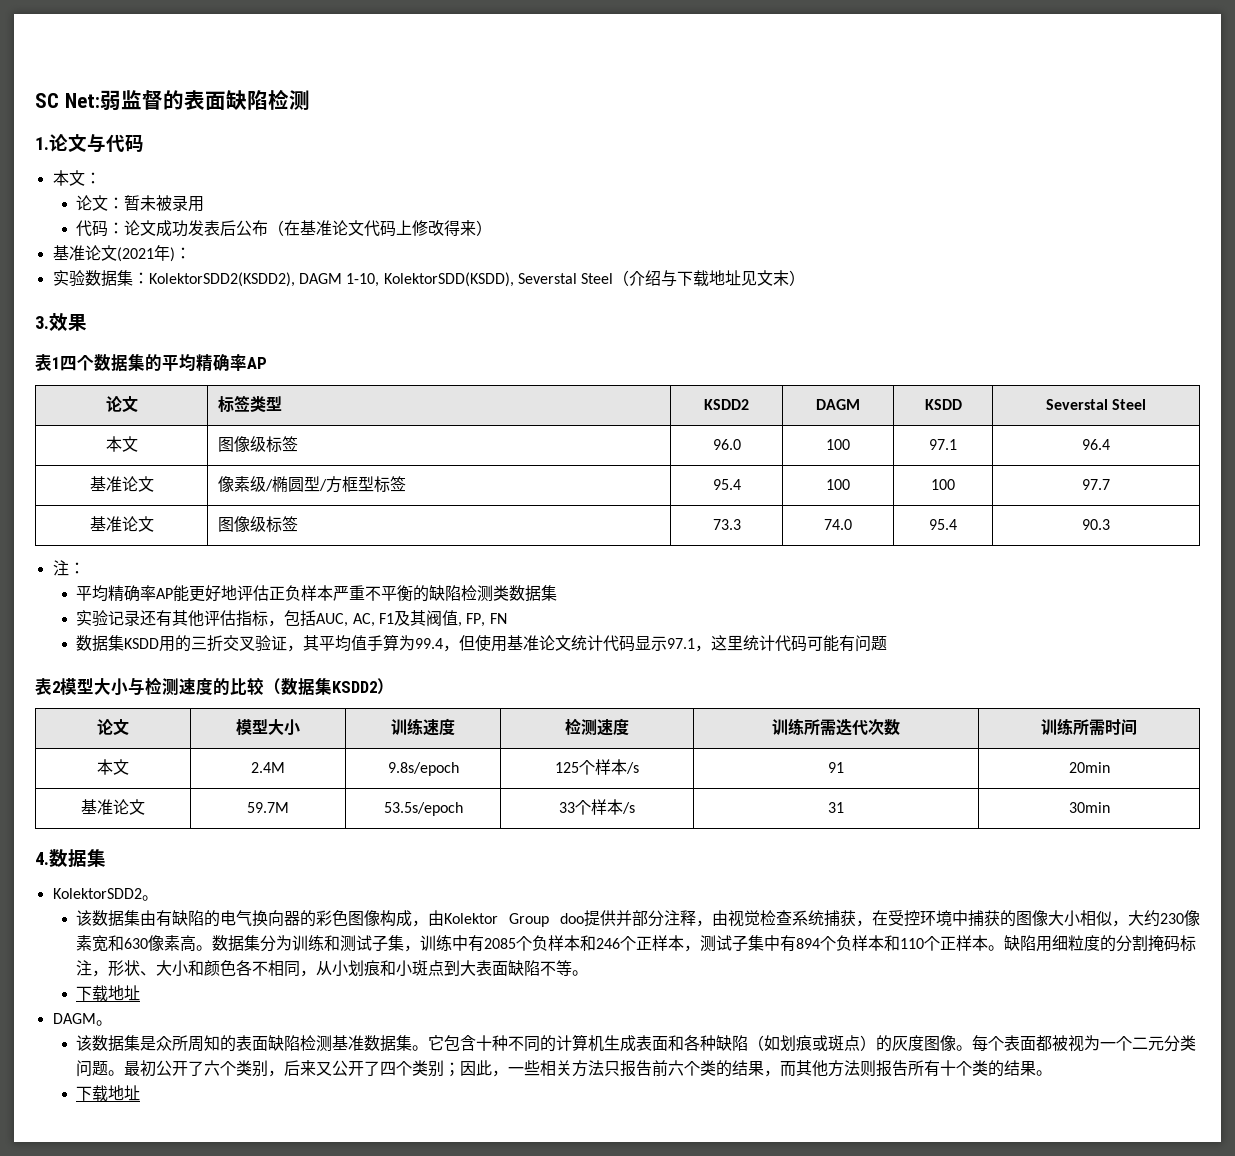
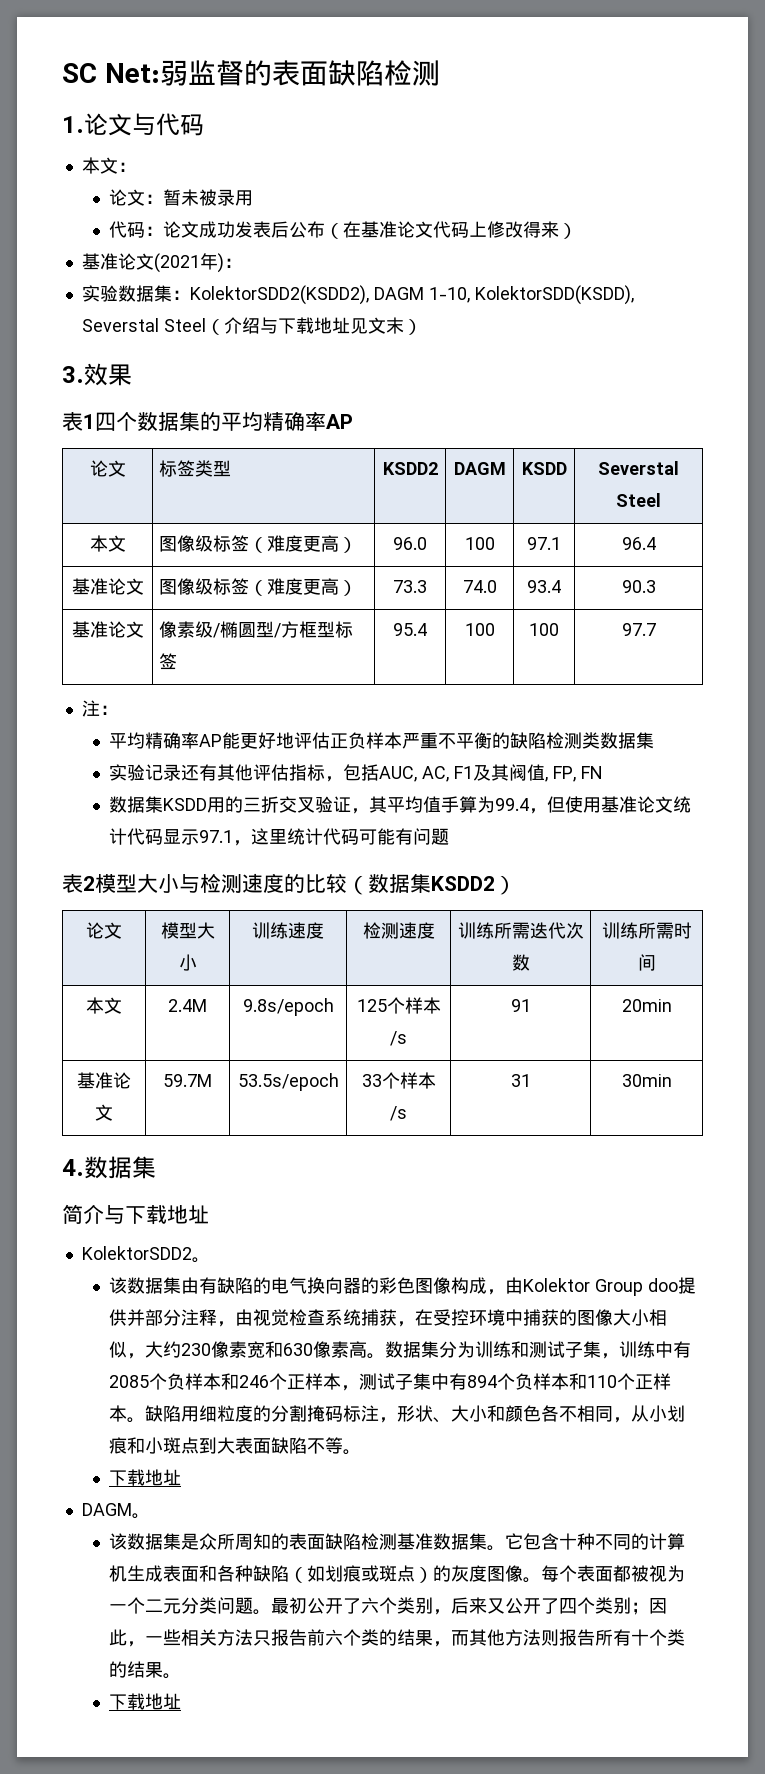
- 本文 | 图像级标签 | 96.0 | 100 | 97.1 | 96.4
+ 本文 | 图像级标签（难度更高） | 96.0 | 100 | 97.1 | 96.4
+ 基准论文 | 图像级标签（难度更高） | 73.3 | 74.0 | 93.4 | 90.3
- 基准论文 | 图像级标签 | 73.3 | 74.0 | 95.4 | 90.3
+ 简介与下载地址

